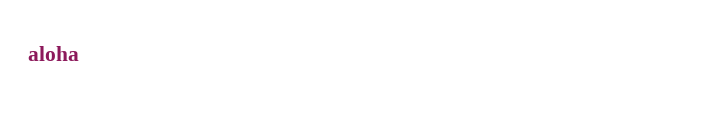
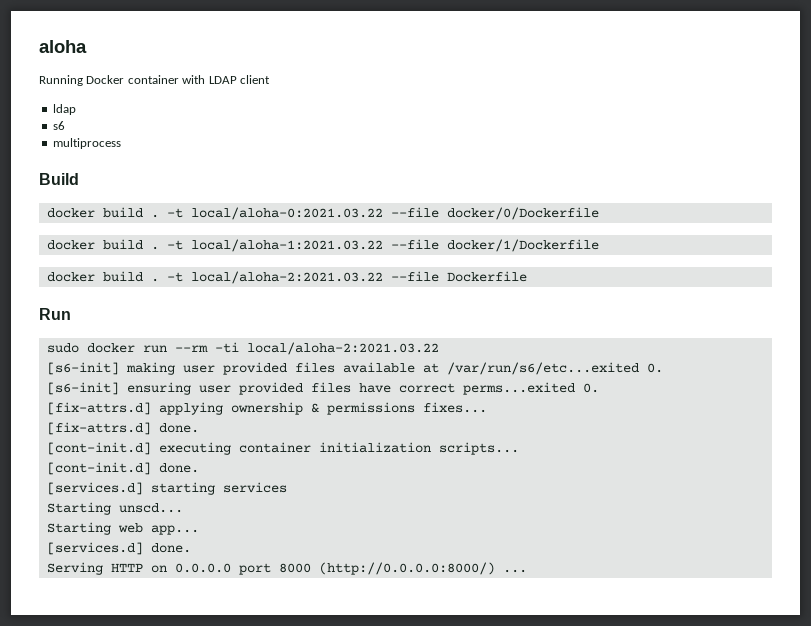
+ Running Docker container with LDAP client
+ ldap
+ s6
+ multiprocess
+ Build
+ docker build . -t local/aloha-0:2021.03.22 --file docker/0/Dockerfile
+ docker build . -t local/aloha-1:2021.03.22 --file docker/1/Dockerfile
+ docker build . -t local/aloha-2:2021.03.22 --file Dockerfile
+ Run
+ sudo docker run --rm -ti local/aloha-2:2021.03.22
+ [s6-init] making user provided files available at /var/run/s6/etc...exited 0.
+ [s6-init] ensuring user provided files have correct perms...exited 0.
+ [fix-attrs.d] applying ownership & permissions fixes...
+ [fix-attrs.d] done.
+ [cont-init.d] executing container initialization scripts...
+ [cont-init.d] done.
+ [services.d] starting services
+ Starting unscd...
+ Starting web app...
+ [services.d] done.
+ Serving HTTP on 0.0.0.0 port 8000 (http://0.0.0.0:8000/) ...

